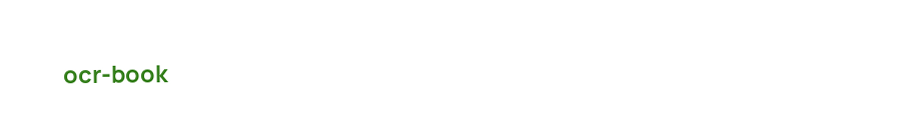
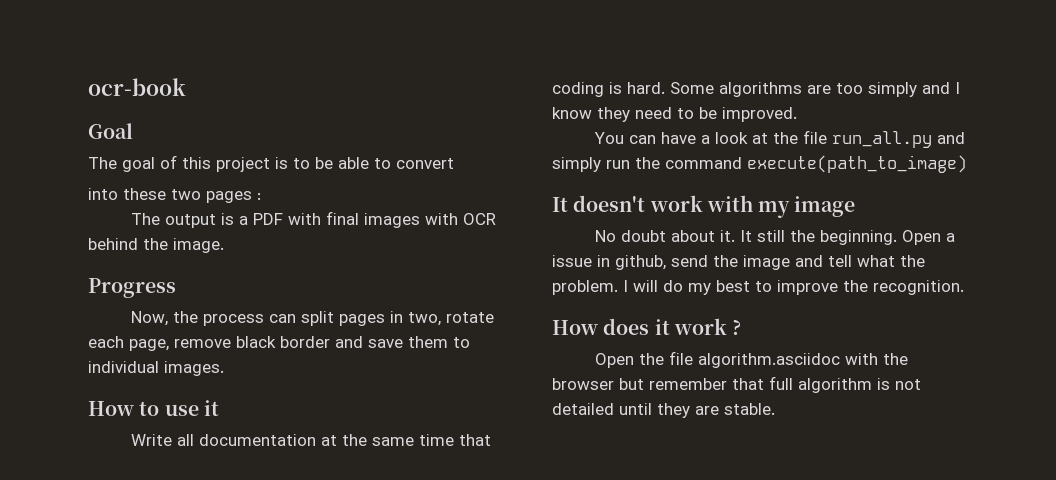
+ Goal
+ The goal of this project is to be able to convert
+ into these two pages :
+ The output is a PDF with final images with OCR behind the image.
+ Progress
+ Now, the process can split pages in two, rotate each page, remove black border and save them to individual images.
+ How to use it
+ Write all documentation at the same time that coding is hard. Some algorithms are too simply and I know they need to be improved.
+ You can have a look at the file run_all.py and simply run the command execute(path_to_image)
+ It doesn't work with my image
+ No doubt about it. It still the beginning. Open a issue in github, send the image and tell what the problem. I will do my best to improve the recognition.
+ How does it work ?
+ Open the file algorithm.asciidoc with the browser but remember that full algorithm is not detailed until they are stable.

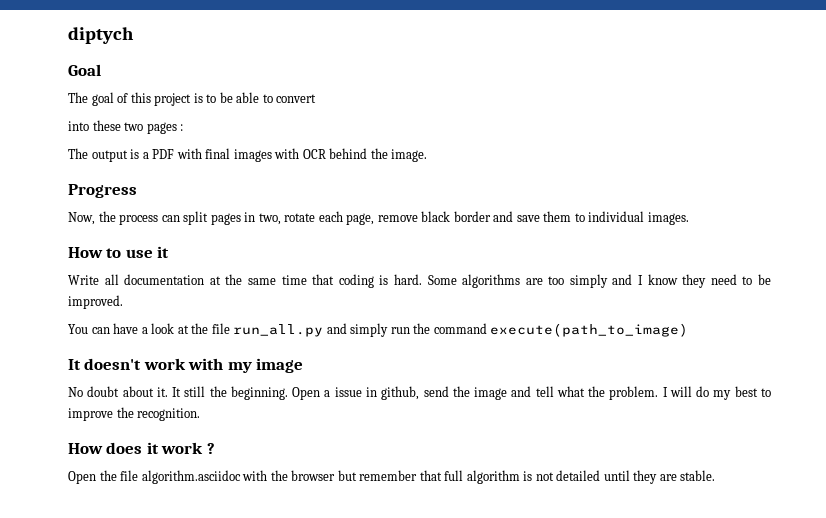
- ocr-book
+ diptych

